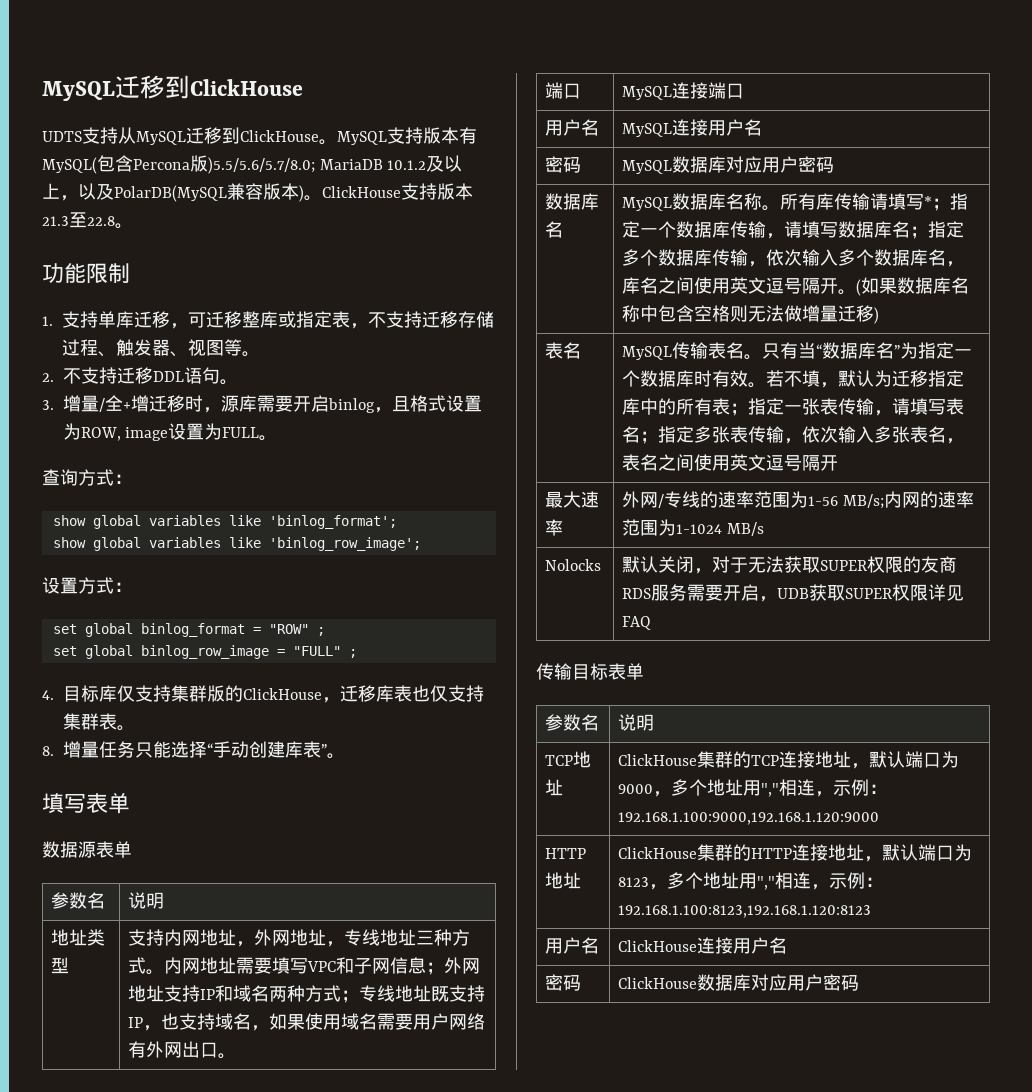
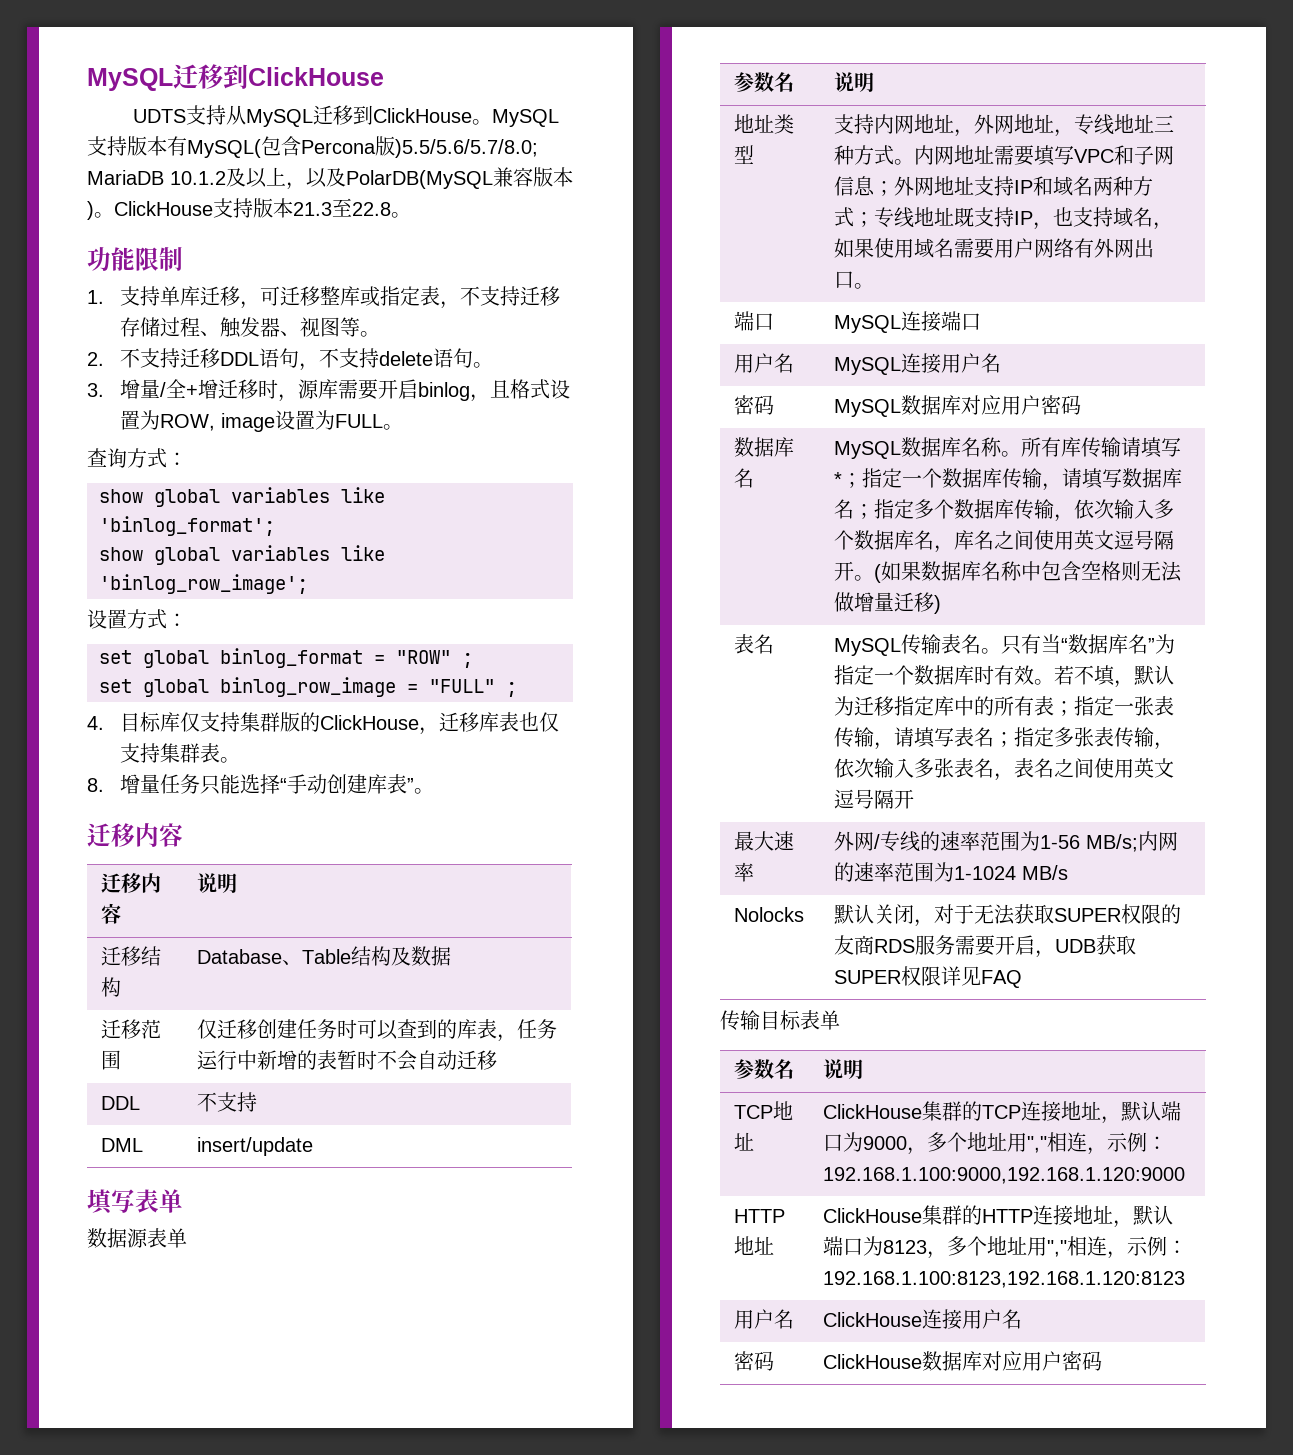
- 2.不支持迁移DDL语句。
+ 2.不支持迁移DDL语句，不支持delete语句。
  8.增量任务只能选择“手动创建库表”。
+ 迁移内容
+ 迁移内容 | 说明
+ 迁移结构 | Database、Table结构及数据
+ 迁移范围 | 仅迁移创建任务时可以查到的库表，任务运行中新增的表暂时不会自动迁移
+ DDL | 不支持
+ DML | insert/update

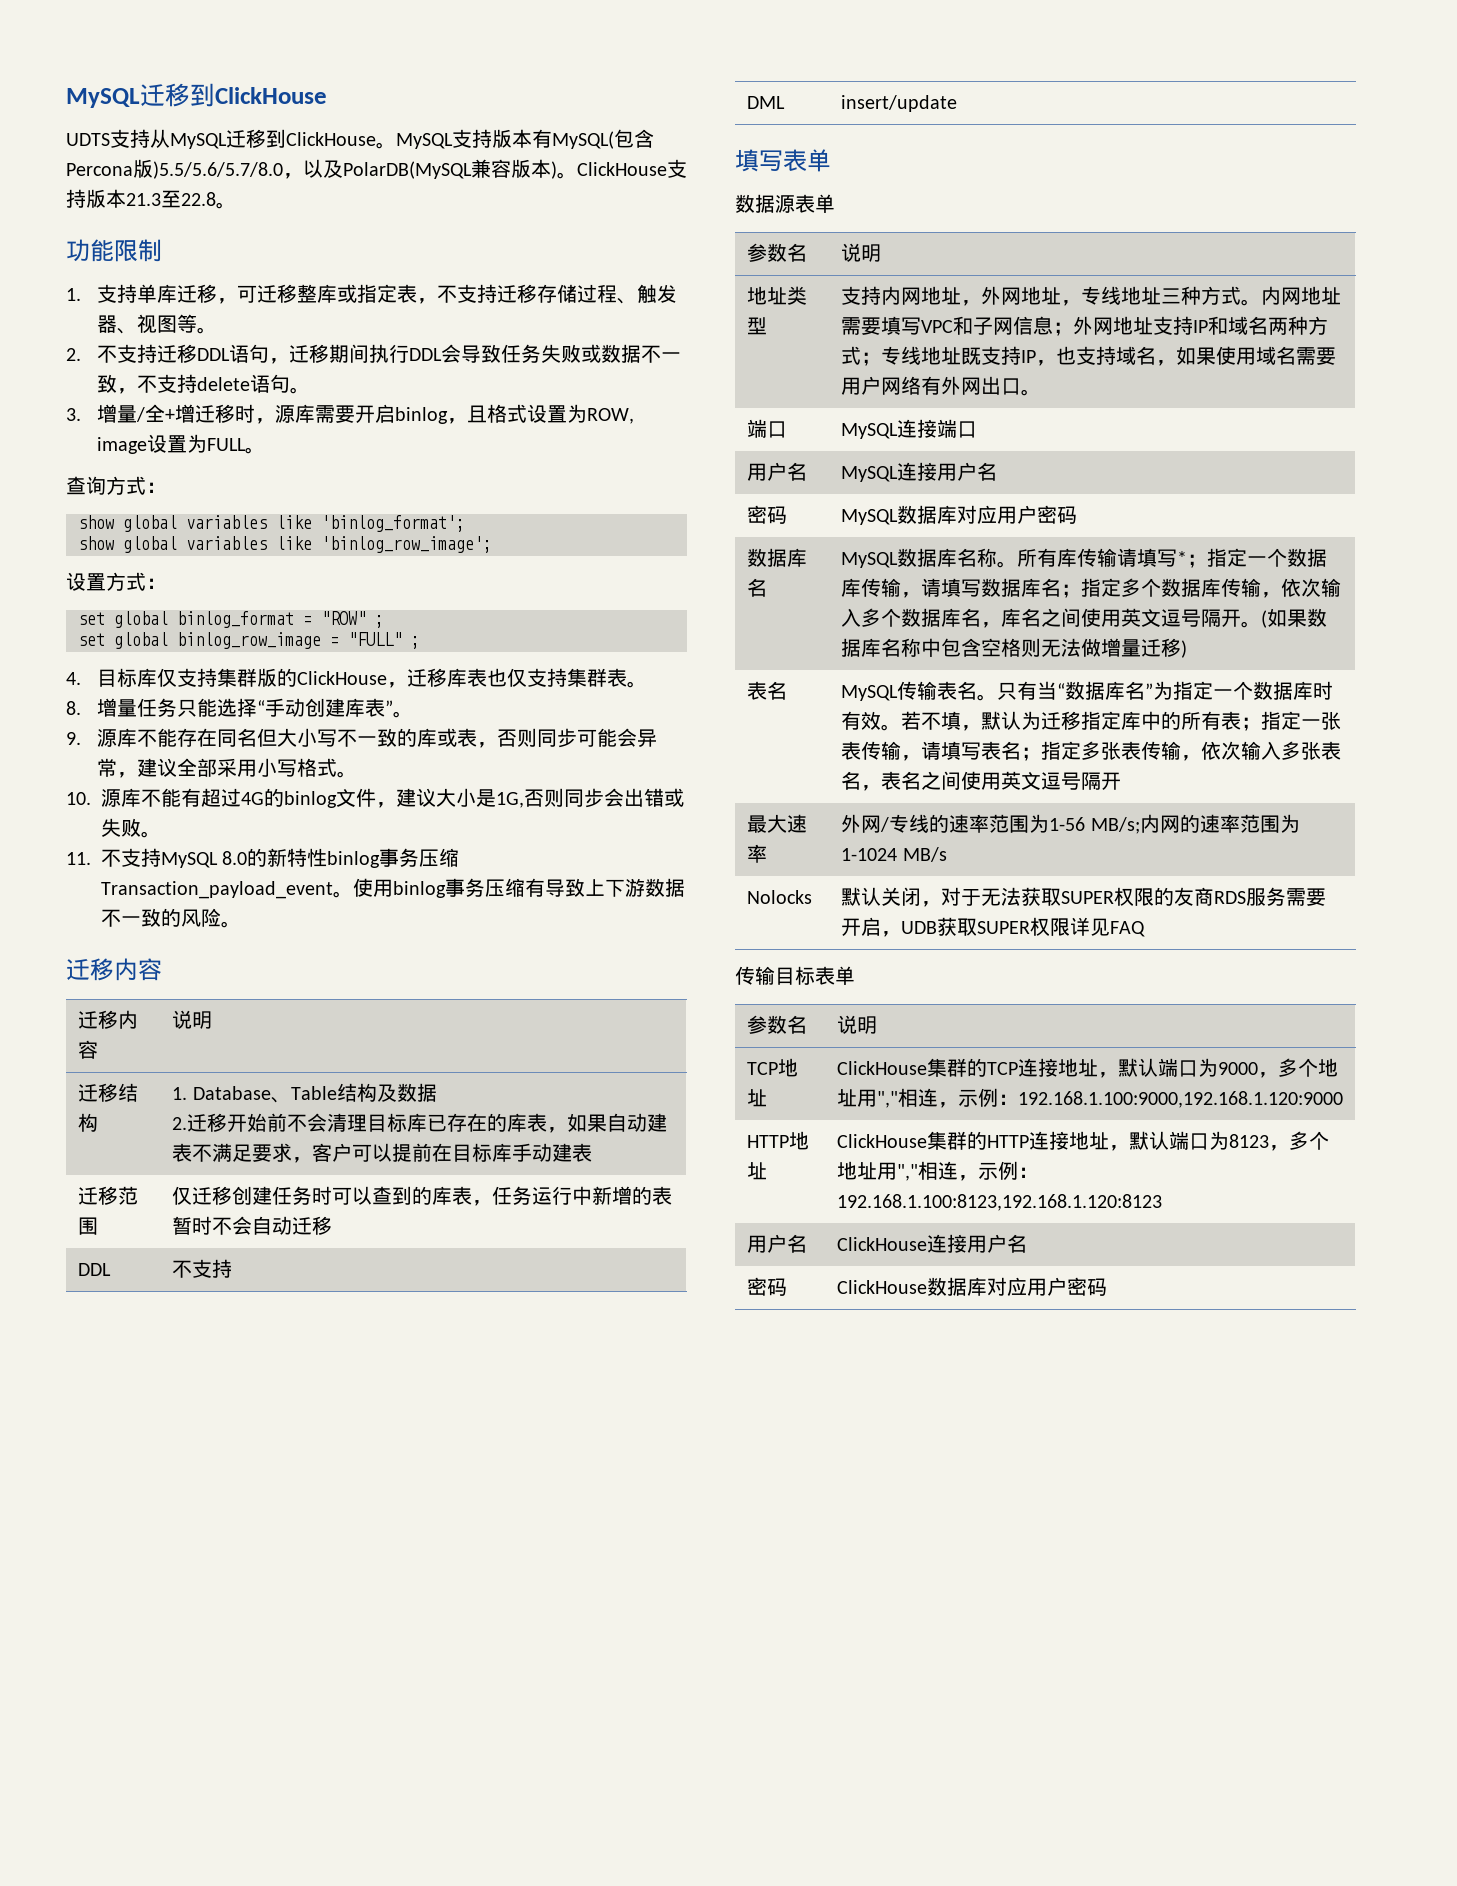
- MySQL支持版本有MySQL(包含Percona版)5.5/5.6/5.7/8.0; MariaDB 10.1.2及以上，以及PolarDB(MySQL兼容版本)。
+ MySQL支持版本有MySQL(包含Percona版)5.5/5.6/5.7/8.0，以及PolarDB(MySQL兼容版本)。
- 2.不支持迁移DDL语句，不支持delete语句。
+ 2.不支持迁移DDL语句，迁移期间执行DDL会导致任务失败或数据不一致，不支持delete语句。
+ 9.源库不能存在同名但大小写不一致的库或表，否则同步可能会异常，建议全部采用小写格式。
+ 10.源库不能有超过4G的binlog文件，建议大小是1G,否则同步会出错或失败。
+ 11.不支持MySQL 8.0的新特性binlog事务压缩Transaction_payload_event。使用binlog事务压缩有导致上下游数据不一致的风险。
- 迁移结构 | Database、Table结构及数据
+ 迁移结构 | 1. Database、Table结构及数据
+ 2.迁移开始前不会清理目标库已存在的库表，如果自动建表不满足要求，客户可以提前在目标库手动建表

